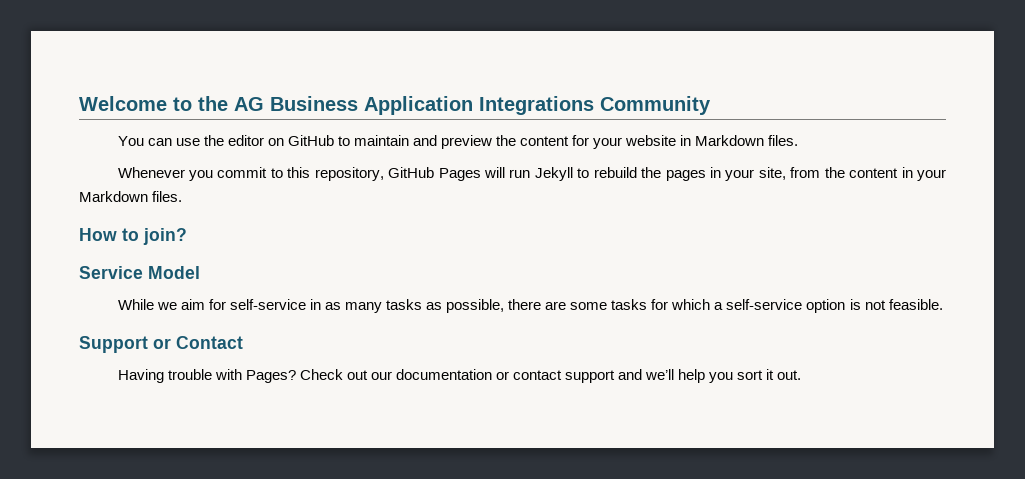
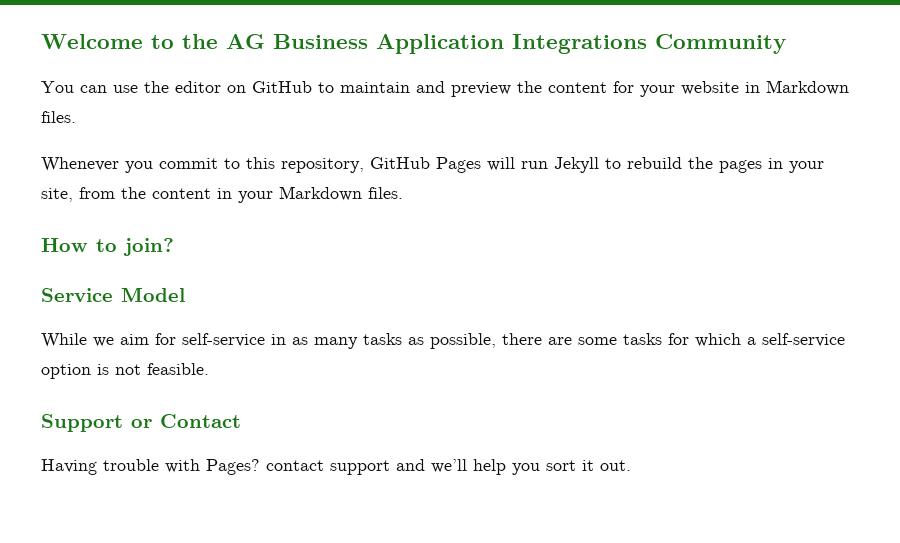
- Having trouble with Pages? Check out our documentation or contact support and we’ll help you sort it out.
+ Having trouble with Pages? contact support and we’ll help you sort it out.

